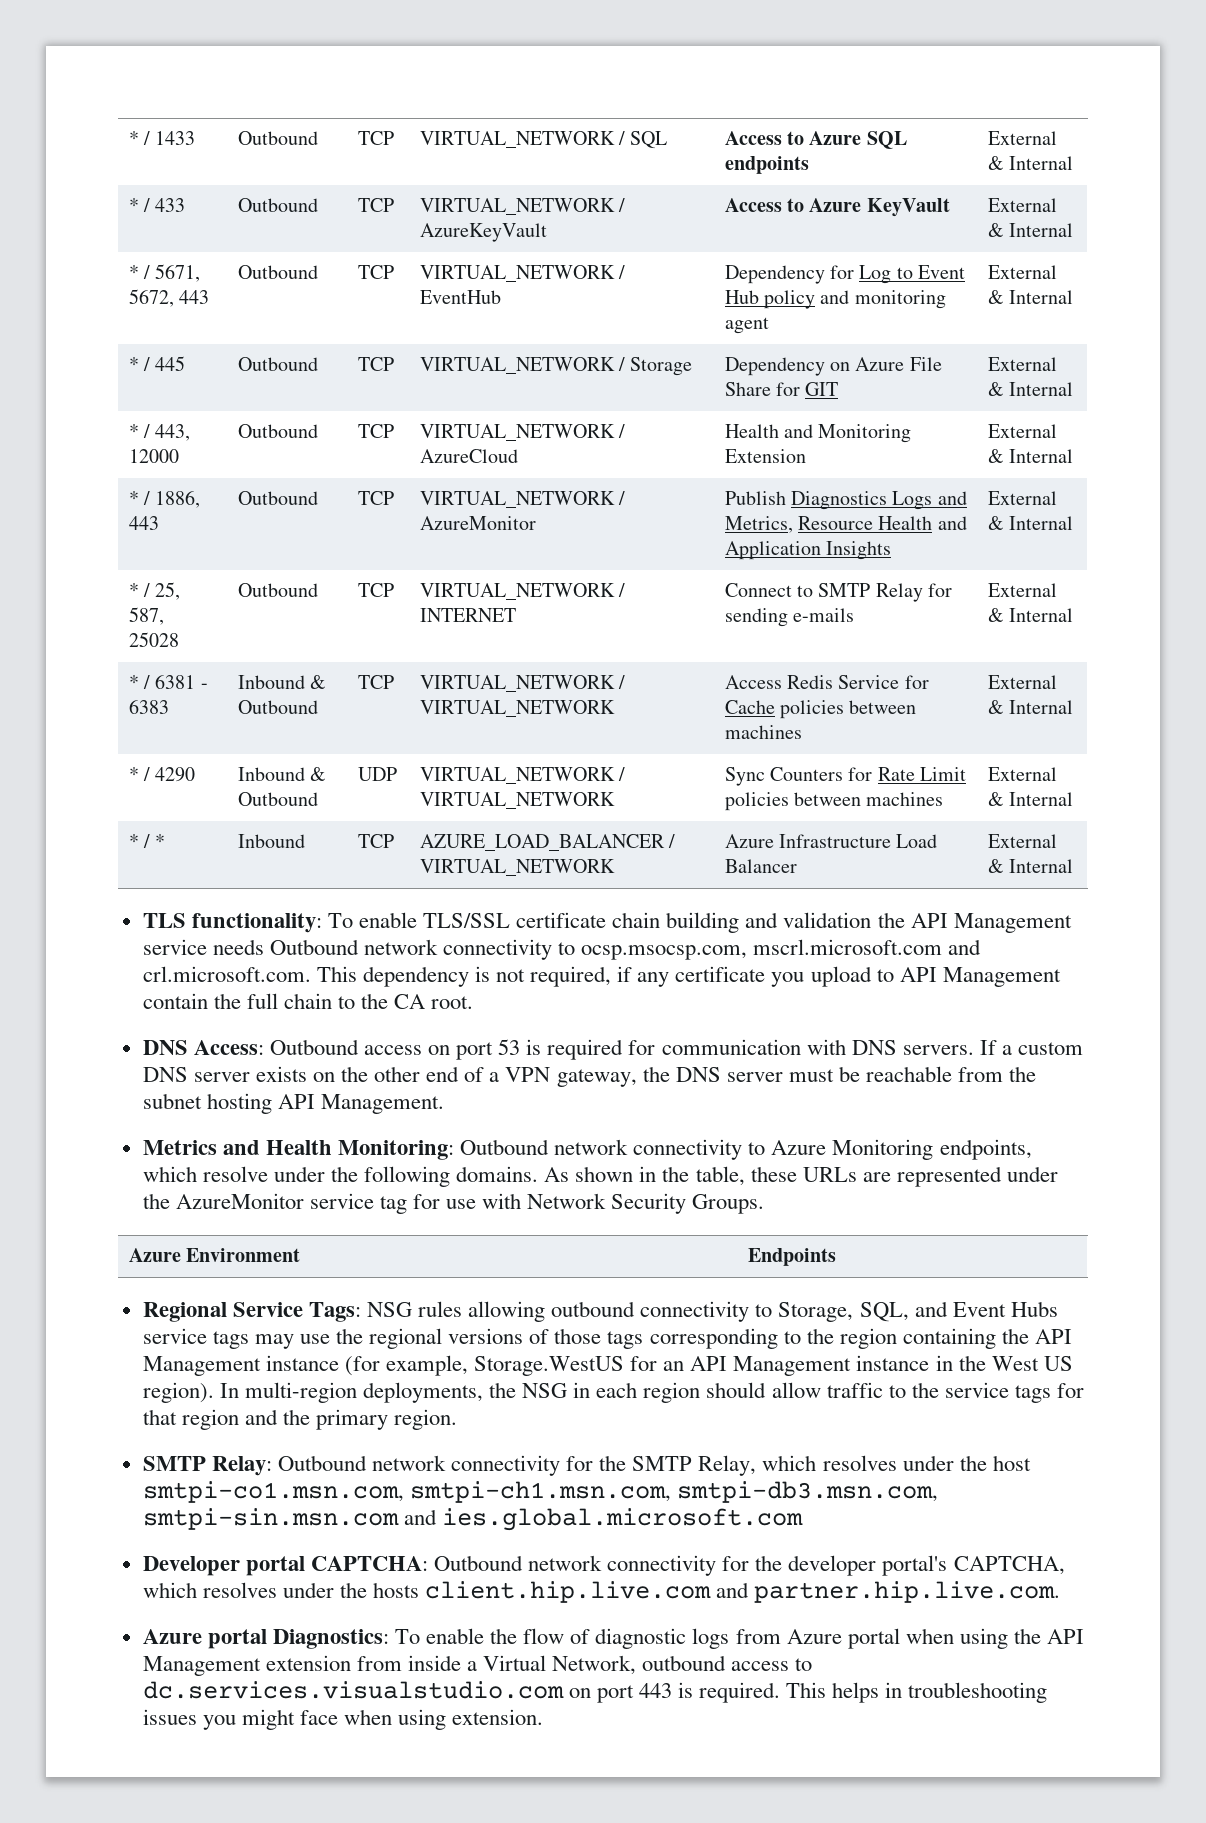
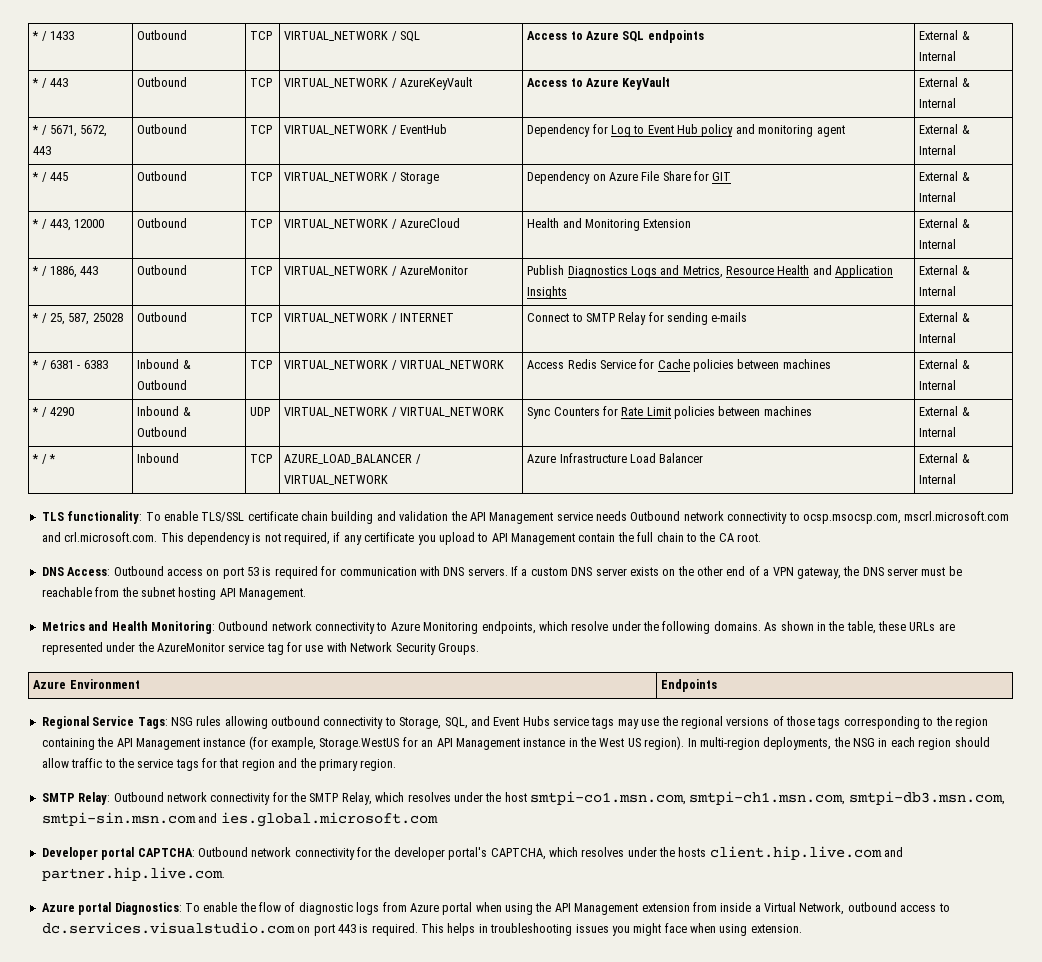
- * / 433 | Outbound | TCP | VIRTUAL_NETWORK / AzureKeyVault | Access to Azure KeyVault | External & Internal
+ * / 443 | Outbound | TCP | VIRTUAL_NETWORK / AzureKeyVault | Access to Azure KeyVault | External & Internal

